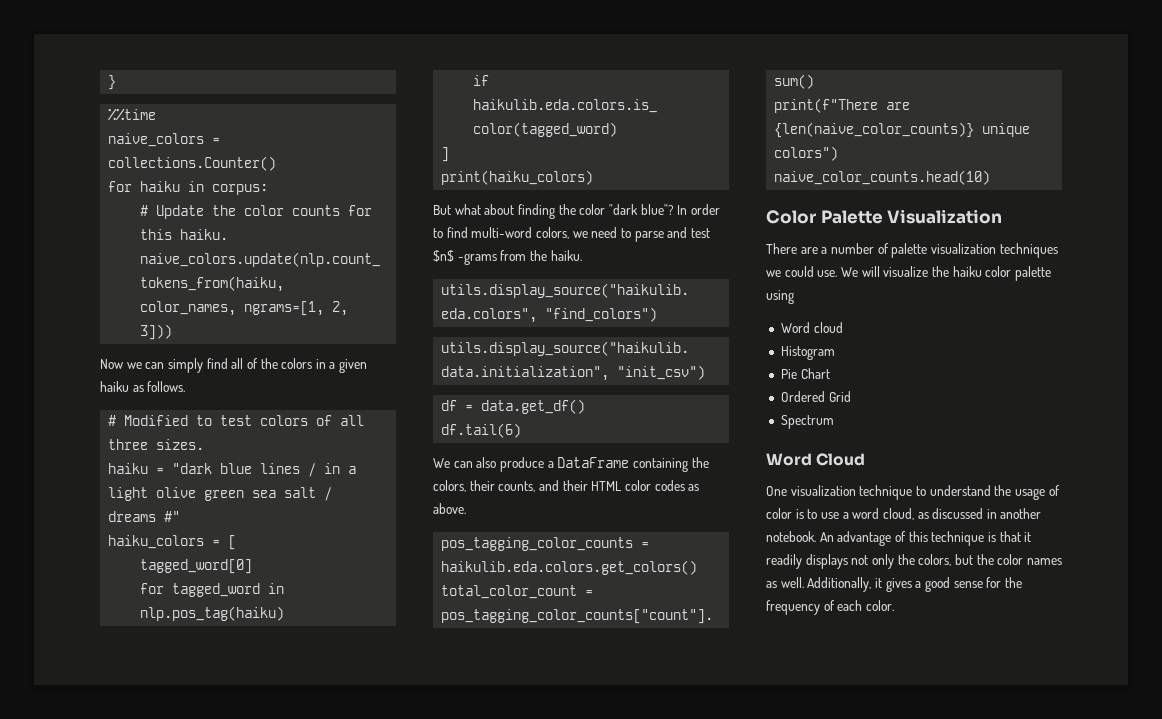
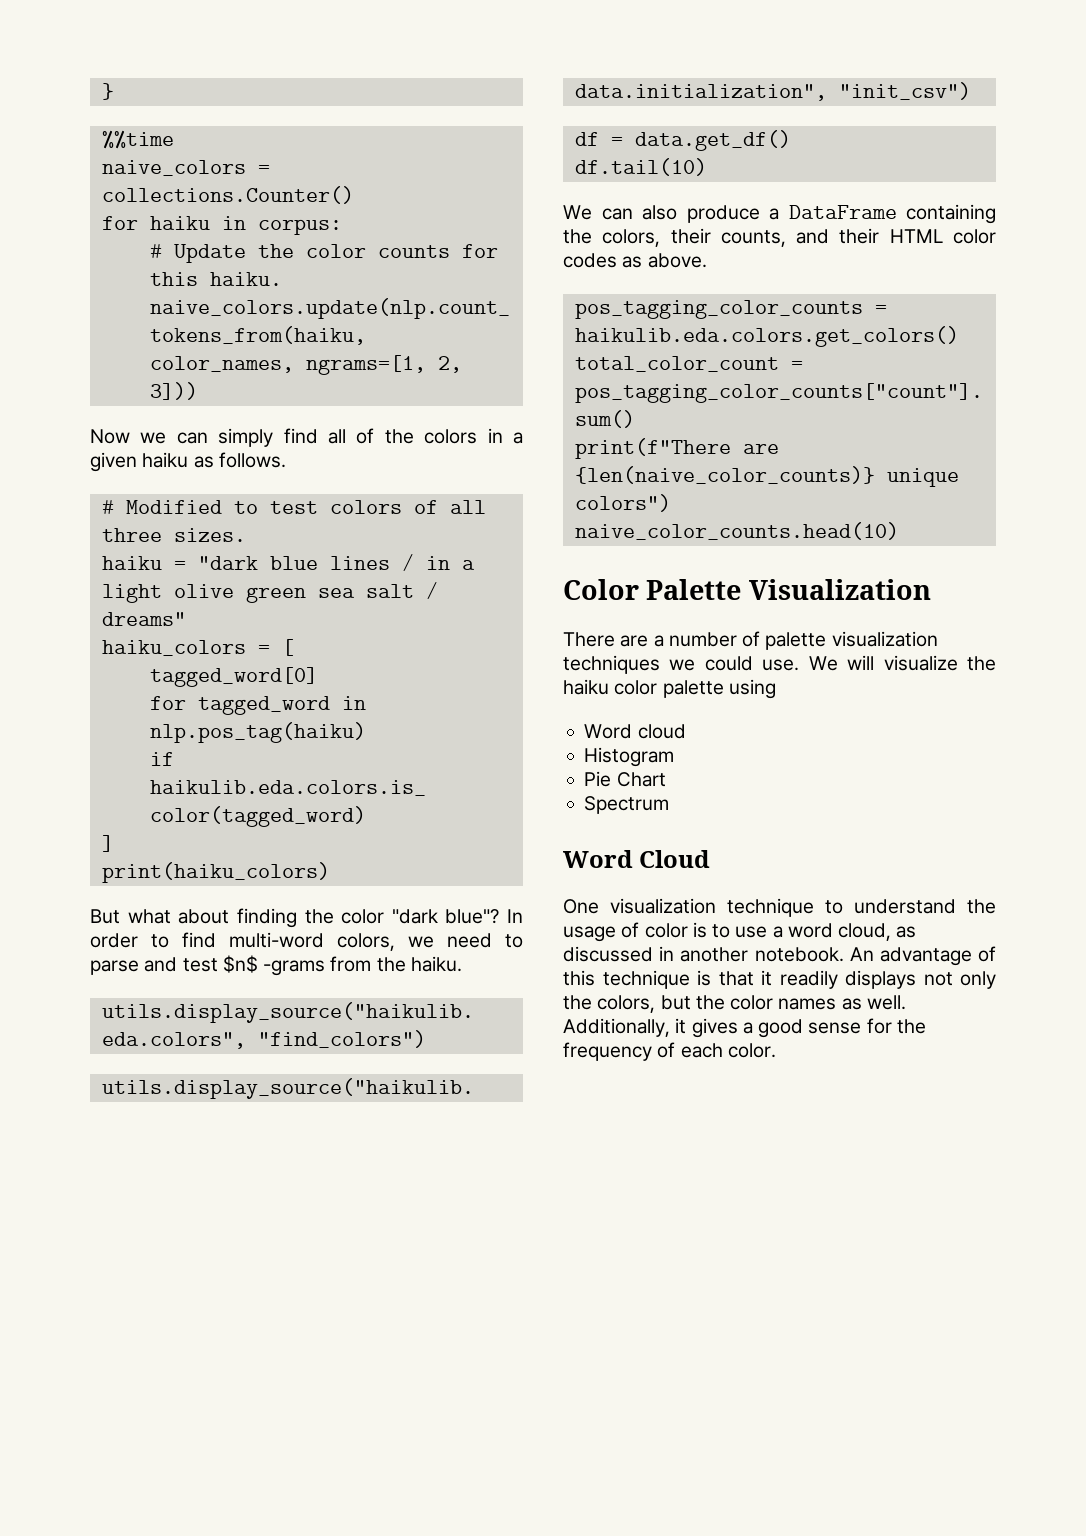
- haiku = "dark blue lines / in a light olive green sea salt / dreams #"
+ haiku = "dark blue lines / in a light olive green sea salt / dreams"
- df.tail(6)
+ df.tail(10)
- Ordered Grid

